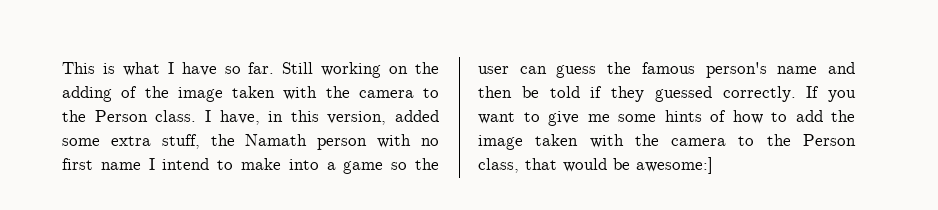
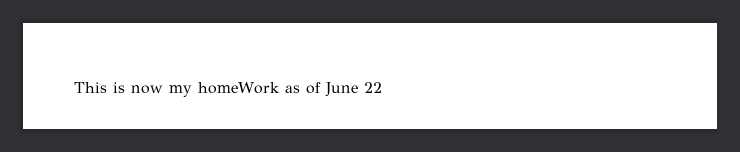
- This is what I have so far. Still working on the adding of the image taken with the camera to the Person class. I have, in this version, added some extra stuff, the Namath person with no first name I intend to make into a game so the user can guess the famous person's name and then be told if they guessed correctly. If you want to give me some hints of how to add the image taken with the camera to the Person class, that would be awesome:]
+ This is now my homeWork as of June 22

